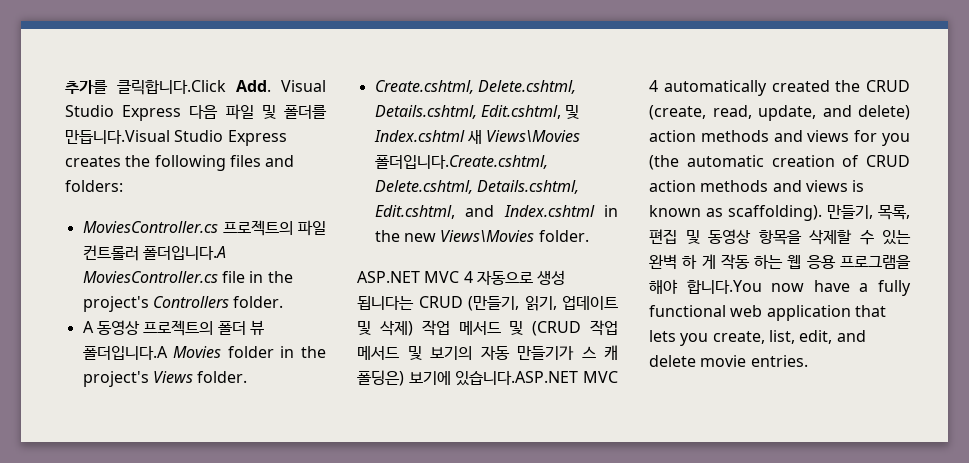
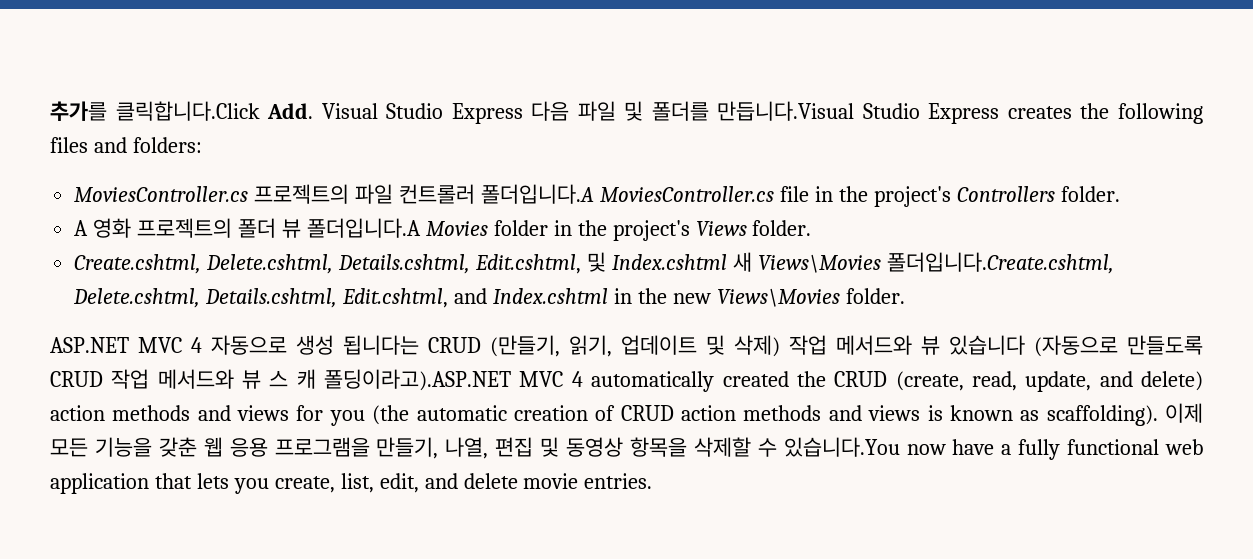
- A 동영상 프로젝트의 폴더 뷰 폴더입니다.A Movies folder in the project's Views folder.
+ A 영화 프로젝트의 폴더 뷰 폴더입니다.A Movies folder in the project's Views folder.
- ASP.NET MVC 4 자동으로 생성 됩니다는 CRUD (만들기, 읽기, 업데이트 및 삭제) 작업 메서드 및 (CRUD 작업 메서드 및 보기의 자동 만들기가 스 캐 폴딩은) 보기에 있습니다.ASP.NET MVC 4 automatically created the CRUD (create, read, update, and delete) action methods and views for you (the automatic creation of CRUD action methods and views is known as scaffolding).
+ ASP.NET MVC 4 자동으로 생성 됩니다는 CRUD (만들기, 읽기, 업데이트 및 삭제) 작업 메서드와 뷰 있습니다 (자동으로 만들도록 CRUD 작업 메서드와 뷰 스 캐 폴딩이라고).ASP.NET MVC 4 automatically created the CRUD (create, read, update, and delete) action methods and views for you (the automatic creation of CRUD action methods and views is known as scaffolding).
- 만들기, 목록, 편집 및 동영상 항목을 삭제할 수 있는 완벽 하 게 작동 하는 웹 응용 프로그램을 해야 합니다.You now have a fully functional web application that lets you create, list, edit, and delete movie entries.
+ 이제 모든 기능을 갖춘 웹 응용 프로그램을 만들기, 나열, 편집 및 동영상 항목을 삭제할 수 있습니다.You now have a fully functional web application that lets you create, list, edit, and delete movie entries.

